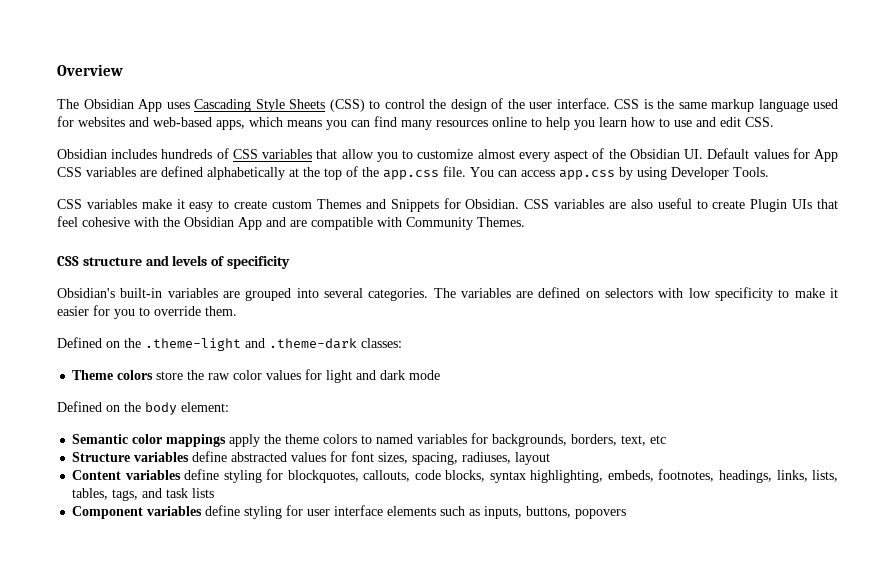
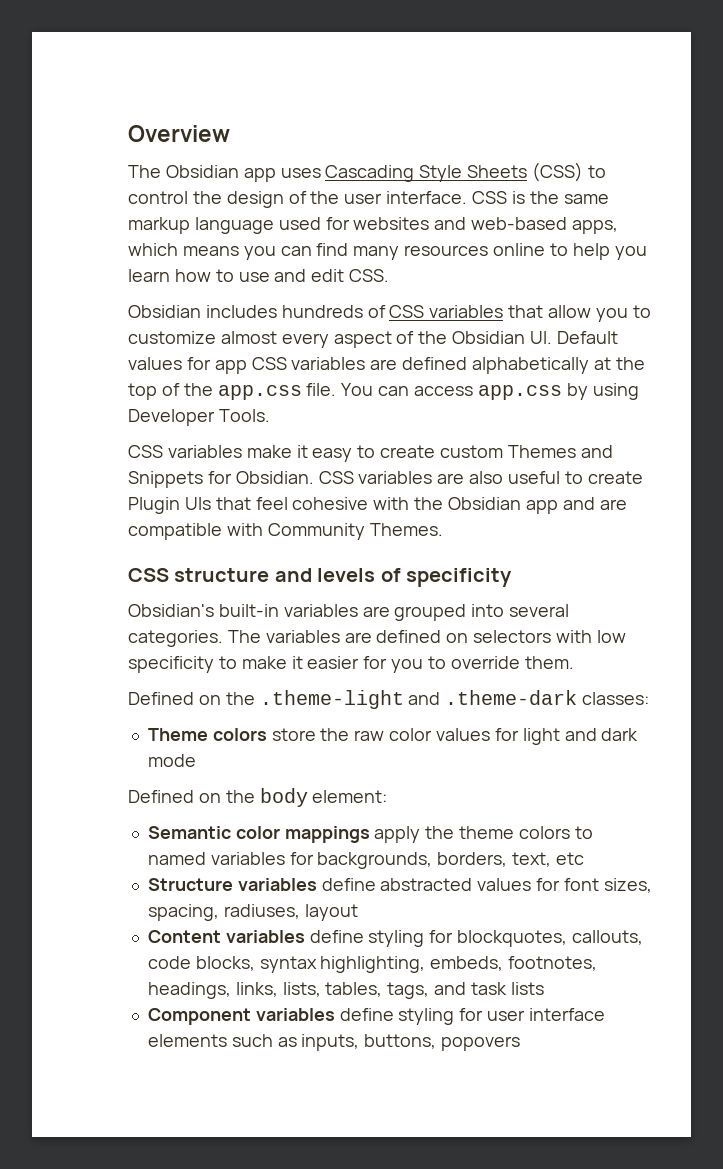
- The Obsidian App uses Cascading Style Sheets (CSS) to control the design of the user interface.
+ The Obsidian app uses Cascading Style Sheets (CSS) to control the design of the user interface.
- Obsidian includes hundreds of CSS variables that allow you to customize almost every aspect of the Obsidian UI. Default values for App CSS variables are defined alphabetically at the top of the app.css file.
+ Obsidian includes hundreds of CSS variables that allow you to customize almost every aspect of the Obsidian UI. Default values for app CSS variables are defined alphabetically at the top of the app.css file.
- CSS variables are also useful to create Plugin UIs that feel cohesive with the Obsidian App and are compatible with Community Themes.
+ CSS variables are also useful to create Plugin UIs that feel cohesive with the Obsidian app and are compatible with Community Themes.

